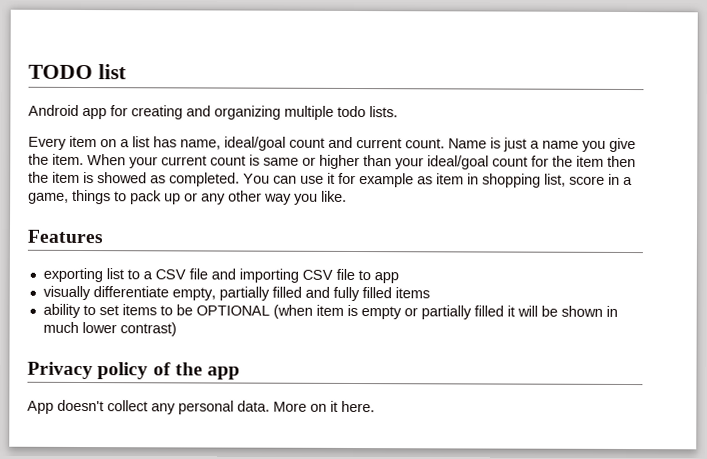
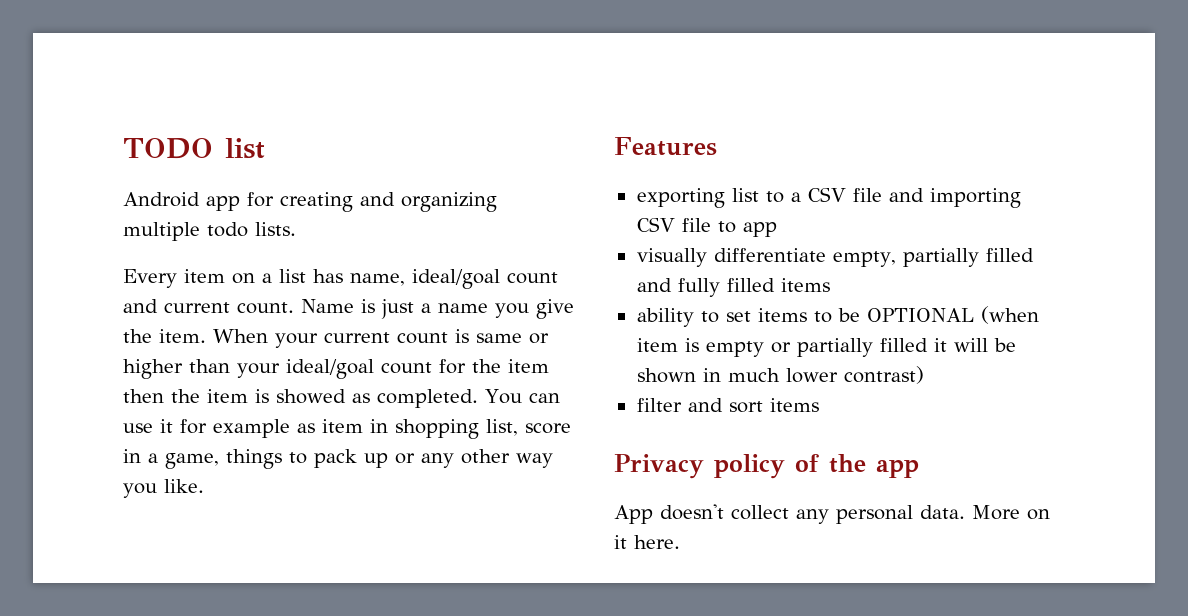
+ filter and sort items

